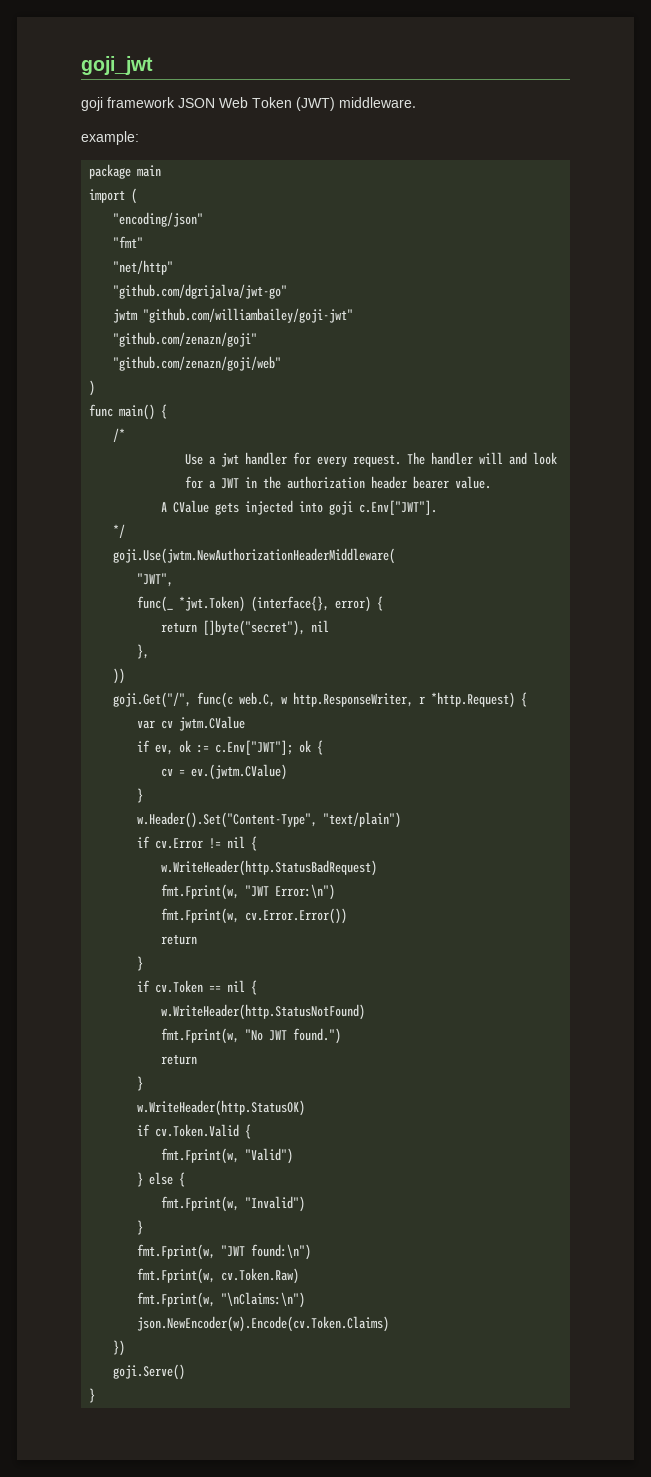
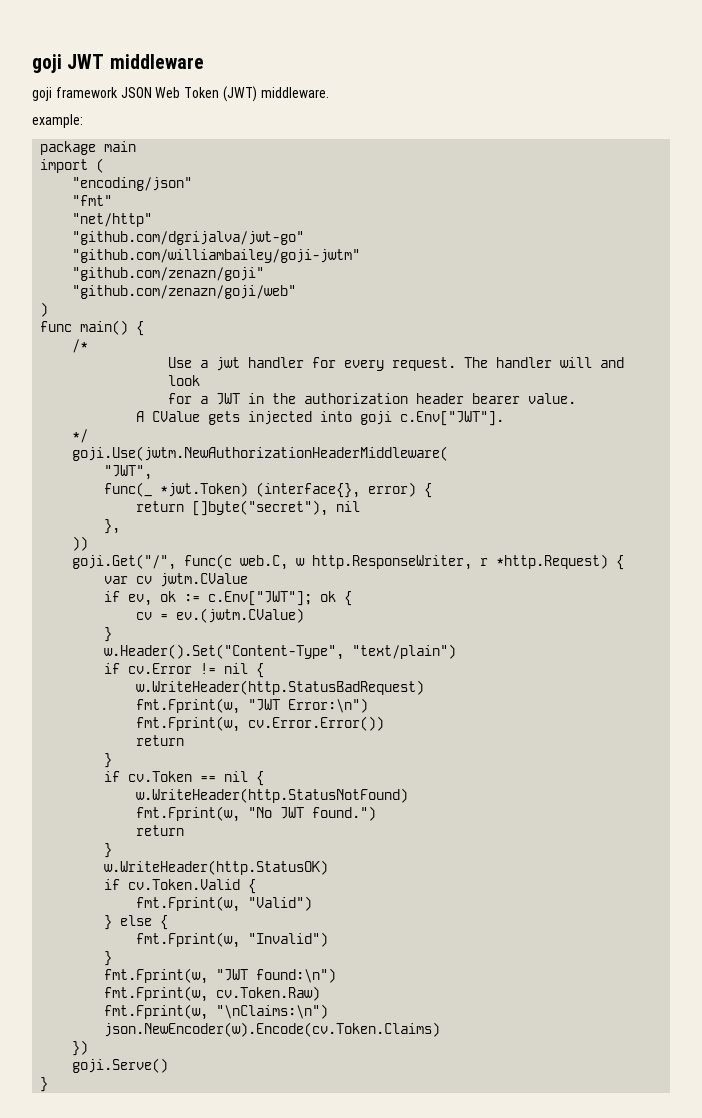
- goji_jwt
+ goji JWT middleware
- jwtm "github.com/williambailey/goji-jwt"
+ "github.com/williambailey/goji-jwtm"

